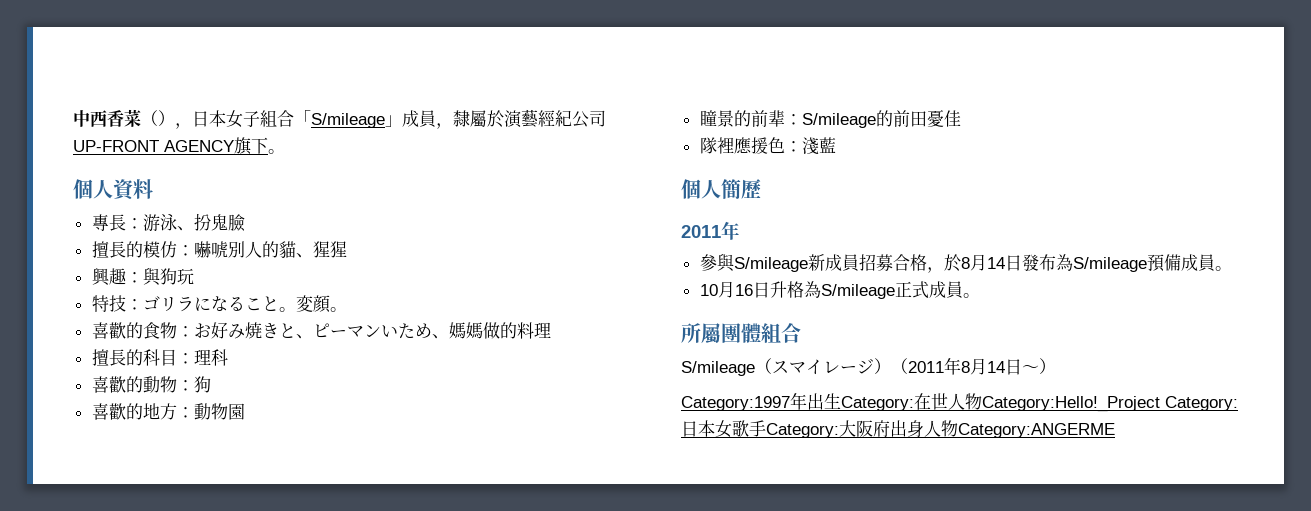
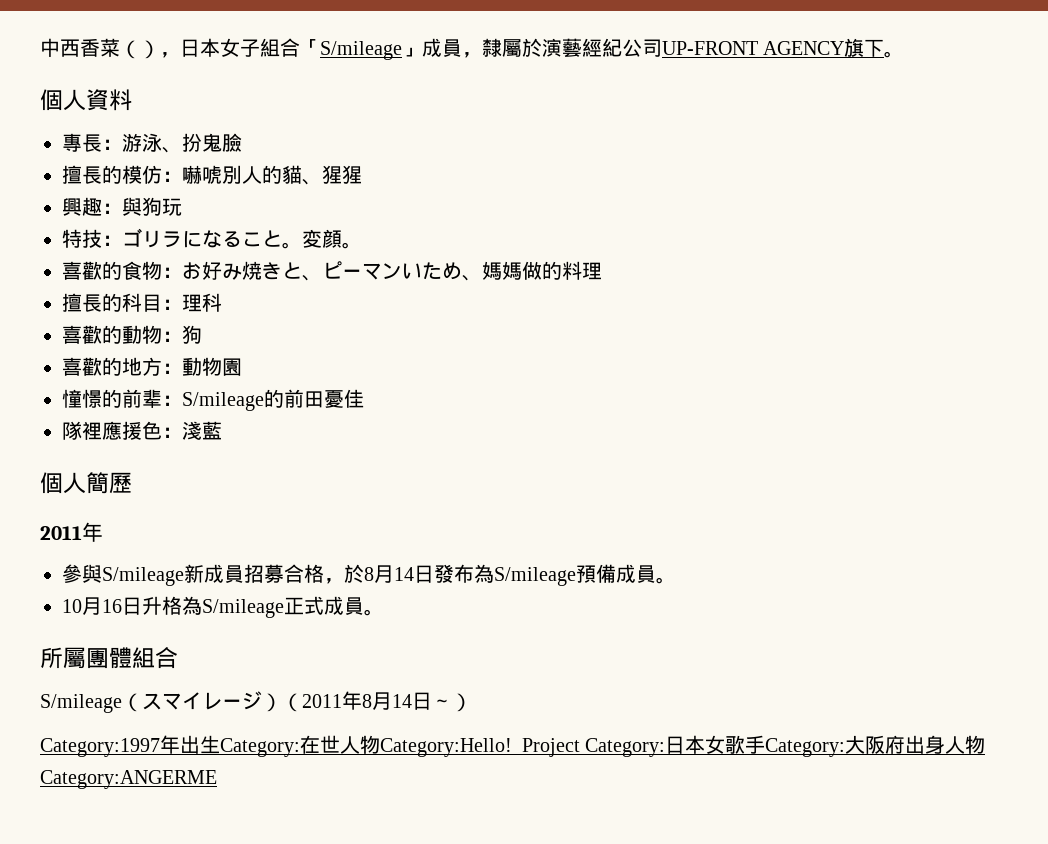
- 瞳景的前辈：S/mileage的前田憂佳
+ 憧憬的前辈：S/mileage的前田憂佳

